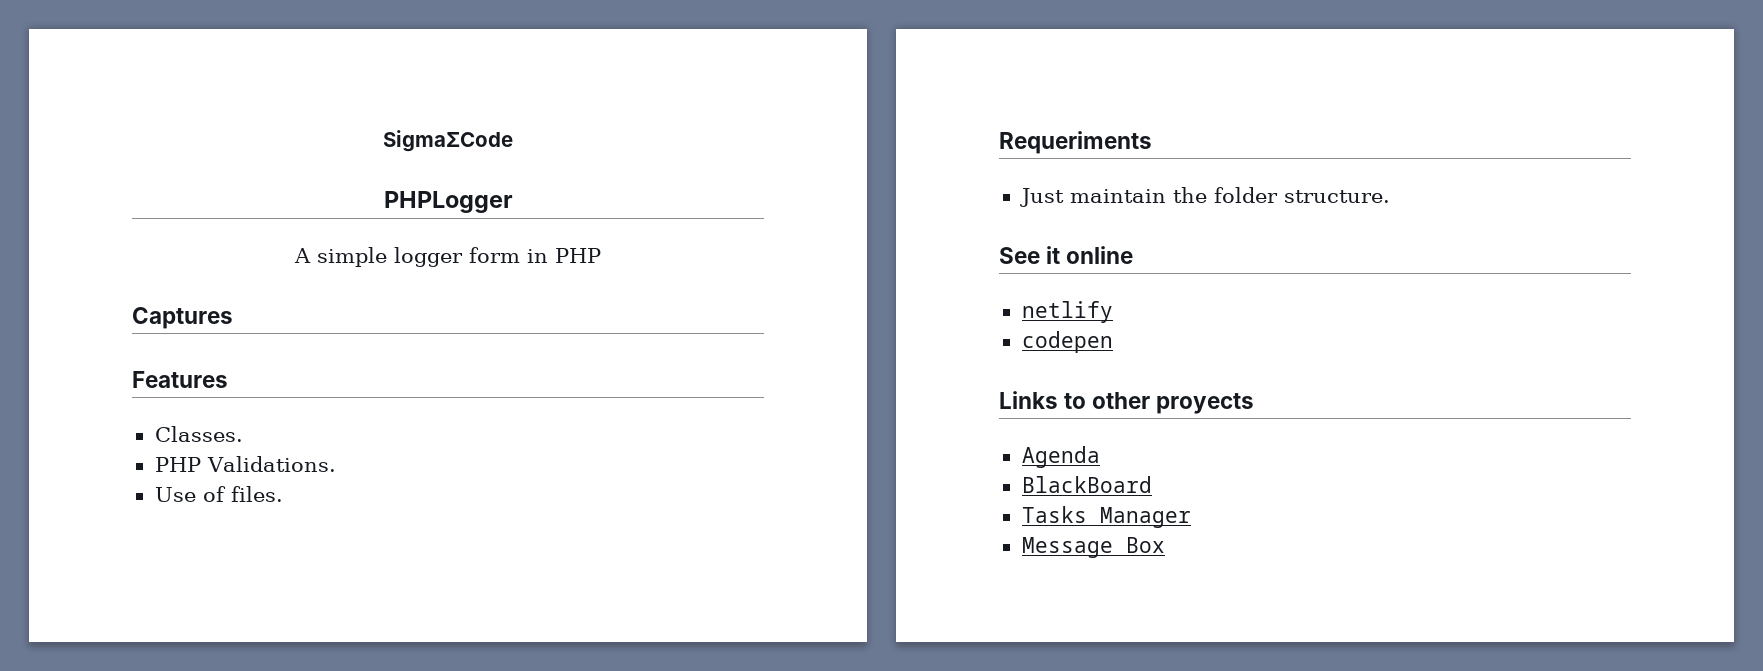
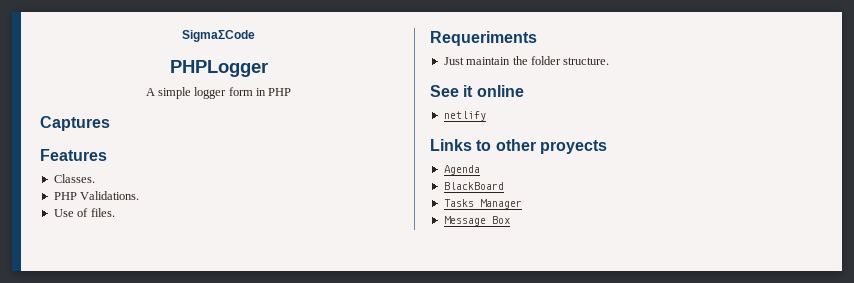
- codepen

